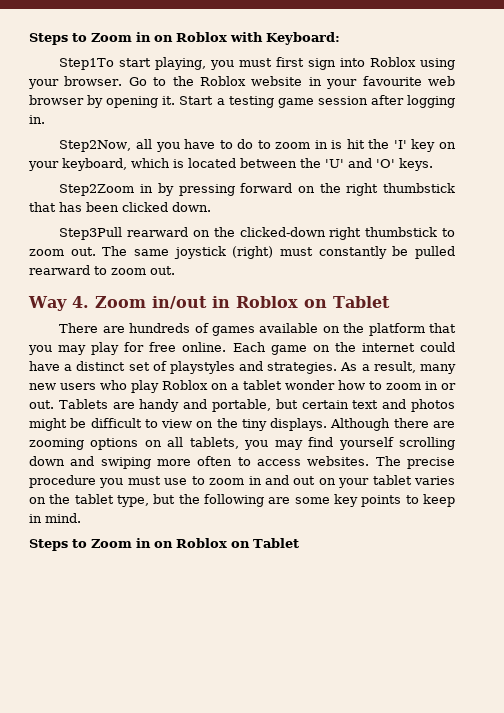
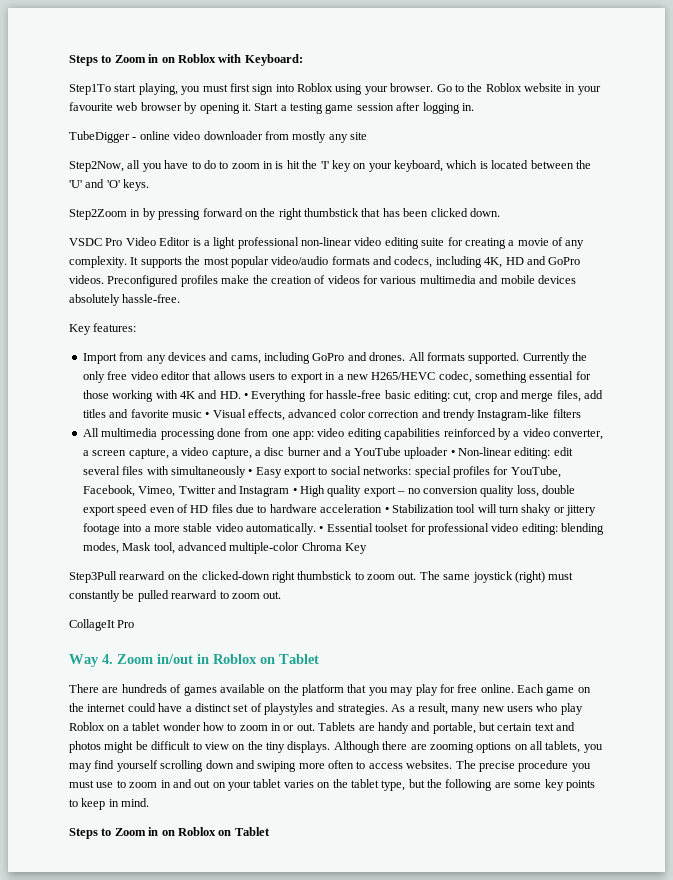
+ TubeDigger - online video downloader from mostly any site
+ VSDC Pro Video Editor is a light professional non-linear video editing suite for creating a movie of any complexity. It supports the most popular video/audio formats and codecs, including 4K, HD and GoPro videos. Preconfigured profiles make the creation of videos for various multimedia and mobile devices absolutely hassle-free.
+ Key features:
+ Import from any devices and cams, including GoPro and drones. All formats supported. Сurrently the only free video editor that allows users to export in a new H265/HEVC codec, something essential for those working with 4K and HD. • Everything for hassle-free basic editing: cut, crop and merge files, add titles and favorite music • Visual effects, advanced color correction and trendy Instagram-like filters
+ All multimedia processing done from one app: video editing capabilities reinforced by a video converter, a screen capture, a video capture, a disc burner and a YouTube uploader • Non-linear editing: edit several files with simultaneously • Easy export to social networks: special profiles for YouTube, Facebook, Vimeo, Twitter and Instagram • High quality export – no conversion quality loss, double export speed even of HD files due to hardware acceleration • Stabilization tool will turn shaky or jittery footage into a more stable video automatically. • Essential toolset for professional video editing: blending modes, Mask tool, advanced multiple-color Chroma Key
+ CollageIt Pro

